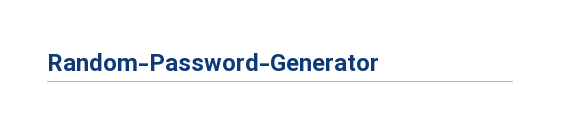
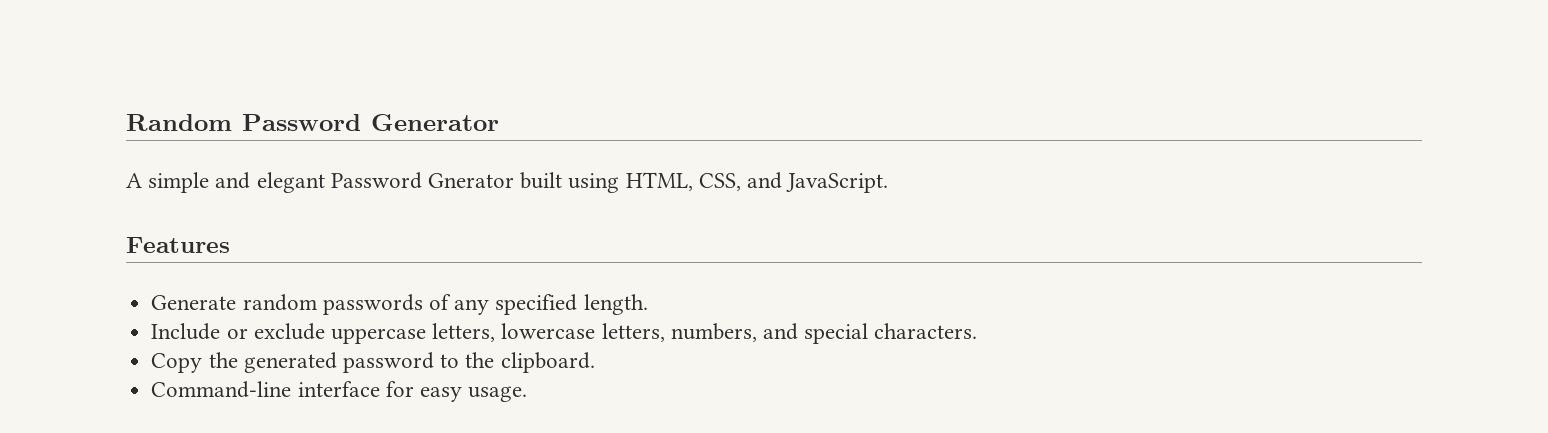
- Random-Password-Generator
+ Random Password Generator
+ A simple and elegant Password Gnerator built using HTML, CSS, and JavaScript.
+ Features
+ Generate random passwords of any specified length.
+ Include or exclude uppercase letters, lowercase letters, numbers, and special characters.
+ Copy the generated password to the clipboard.
+ Command-line interface for easy usage.

